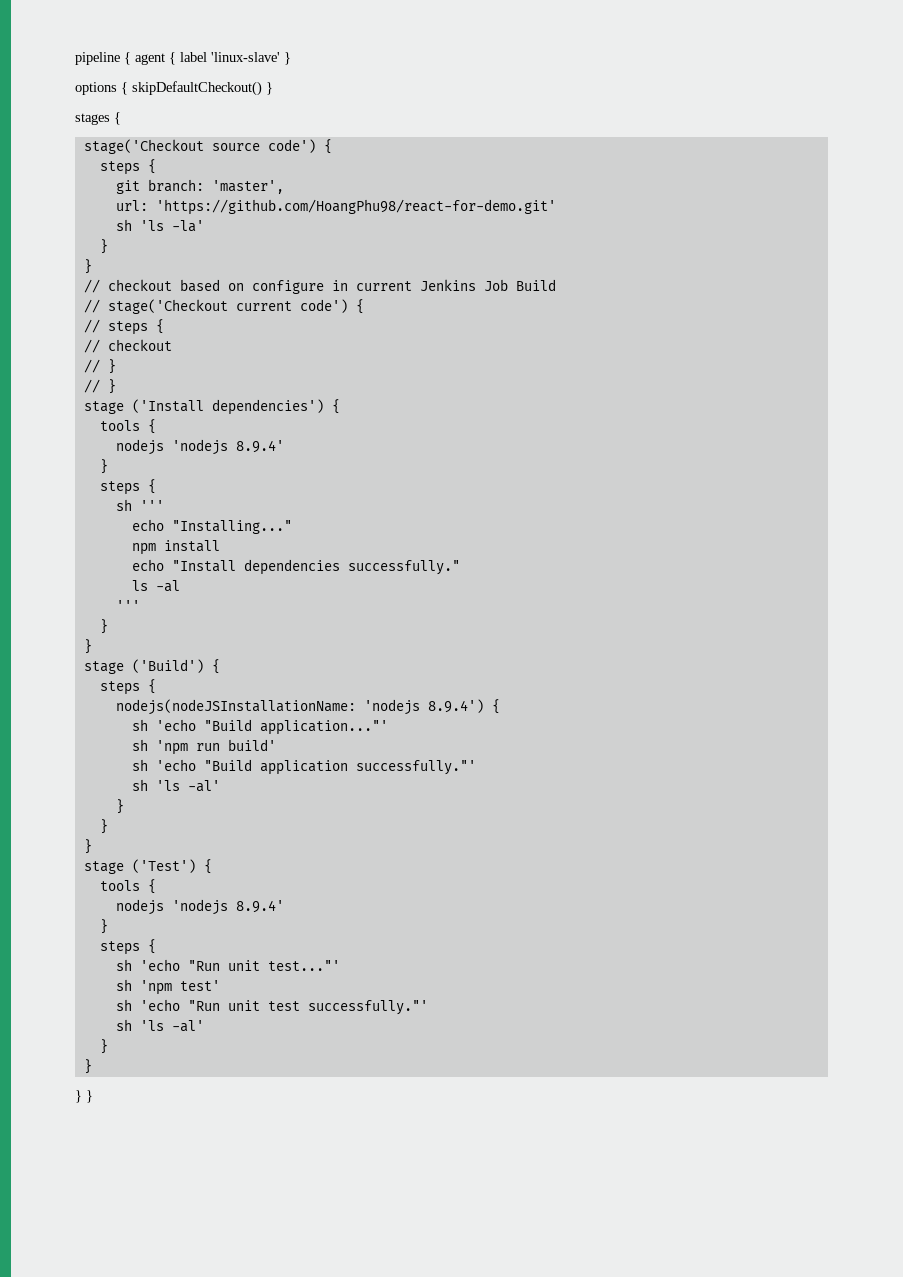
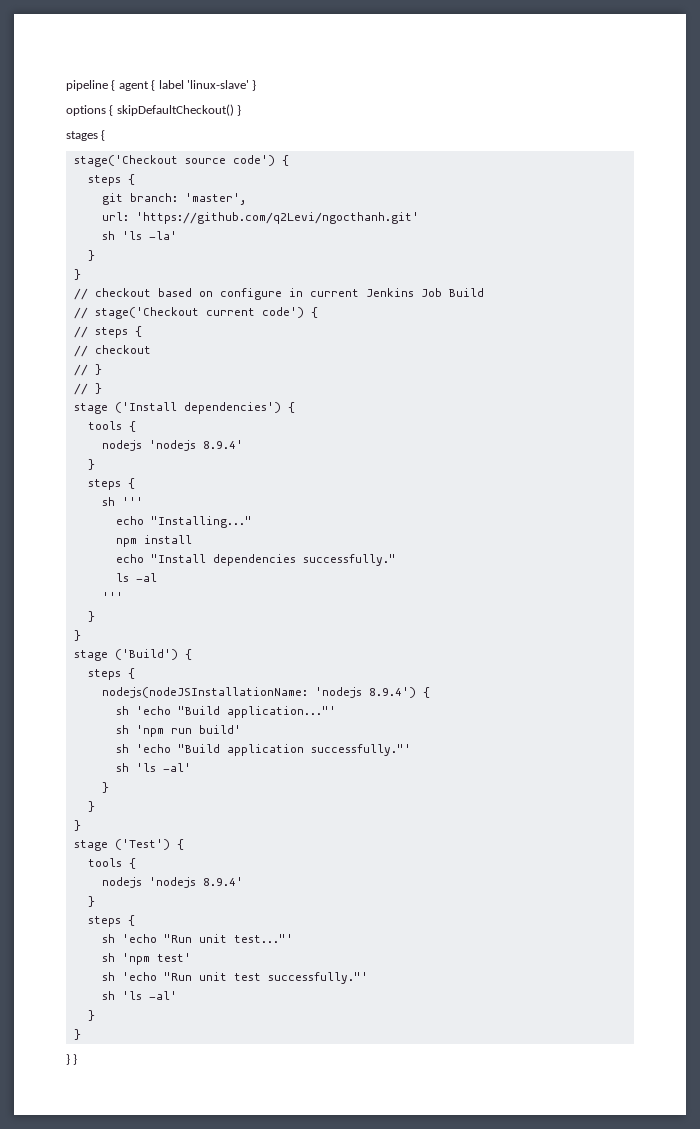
- url: 'https://github.com/HoangPhu98/react-for-demo.git'
+ url: 'https://github.com/q2Levi/ngocthanh.git'

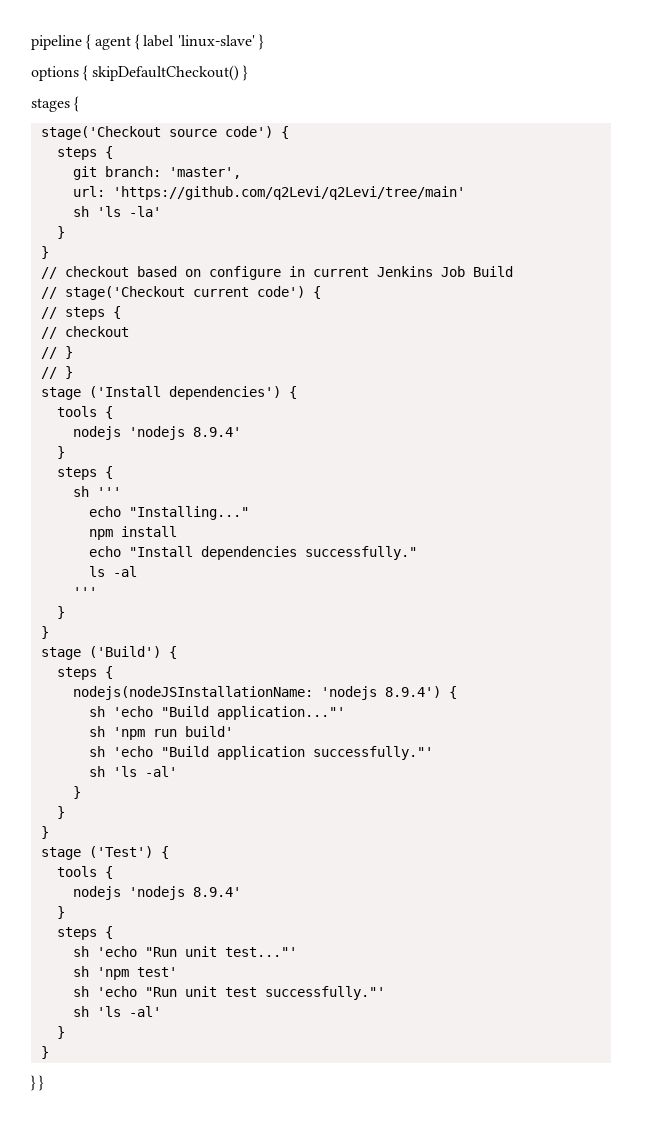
- url: 'https://github.com/q2Levi/ngocthanh.git'
+ url: 'https://github.com/q2Levi/q2Levi/tree/main'

